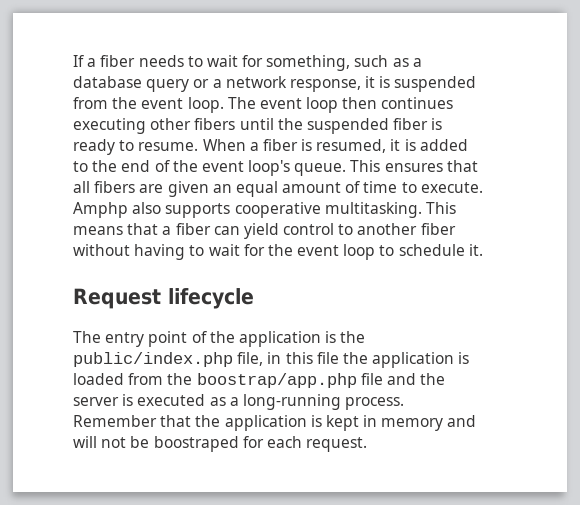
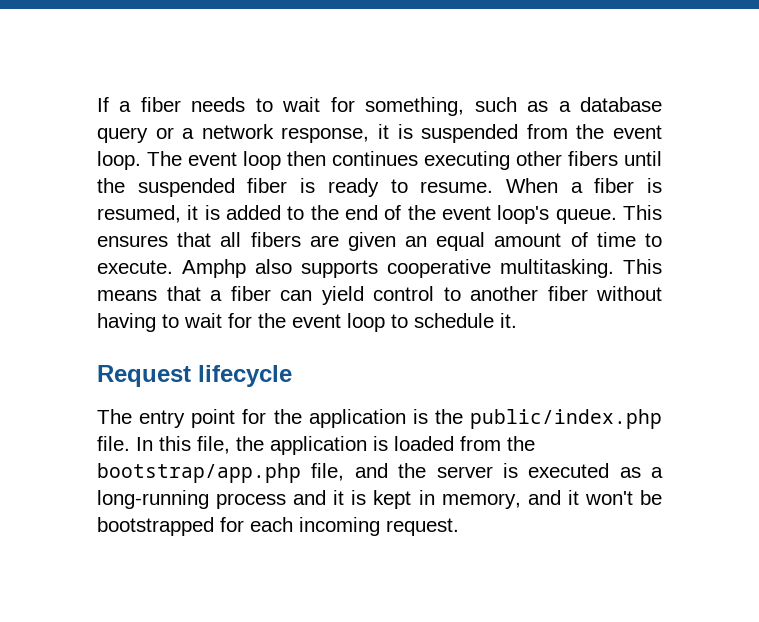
- The entry point of the application is the public/index.php file, in this file the application is loaded from the boostrap/app.php file and the server is executed as a long-running process. Remember that the application is kept in memory and will not be boostraped for each request.
+ The entry point for the application is the public/index.php file. In this file, the application is loaded from the bootstrap/app.php file, and the server is executed as a long-running process and it is kept in memory, and it won't be bootstrapped for each incoming request.

